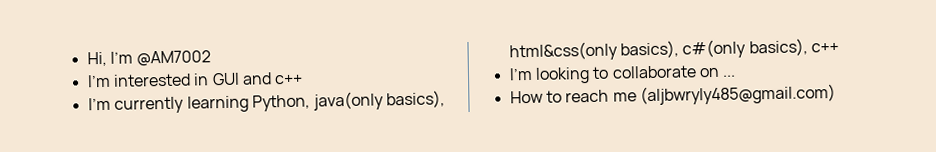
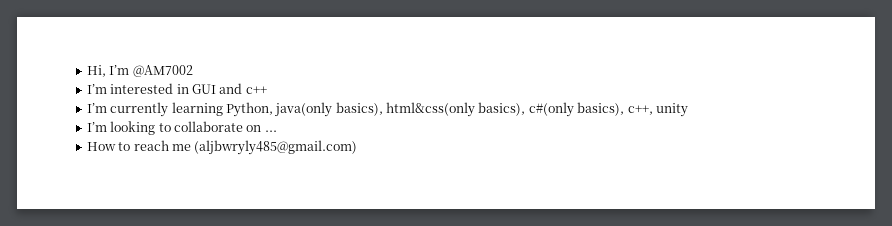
- I’m currently learning Python, java(only basics), html&css(only basics), c#(only basics), c++
+ I’m currently learning Python, java(only basics), html&css(only basics), c#(only basics), c++, unity

